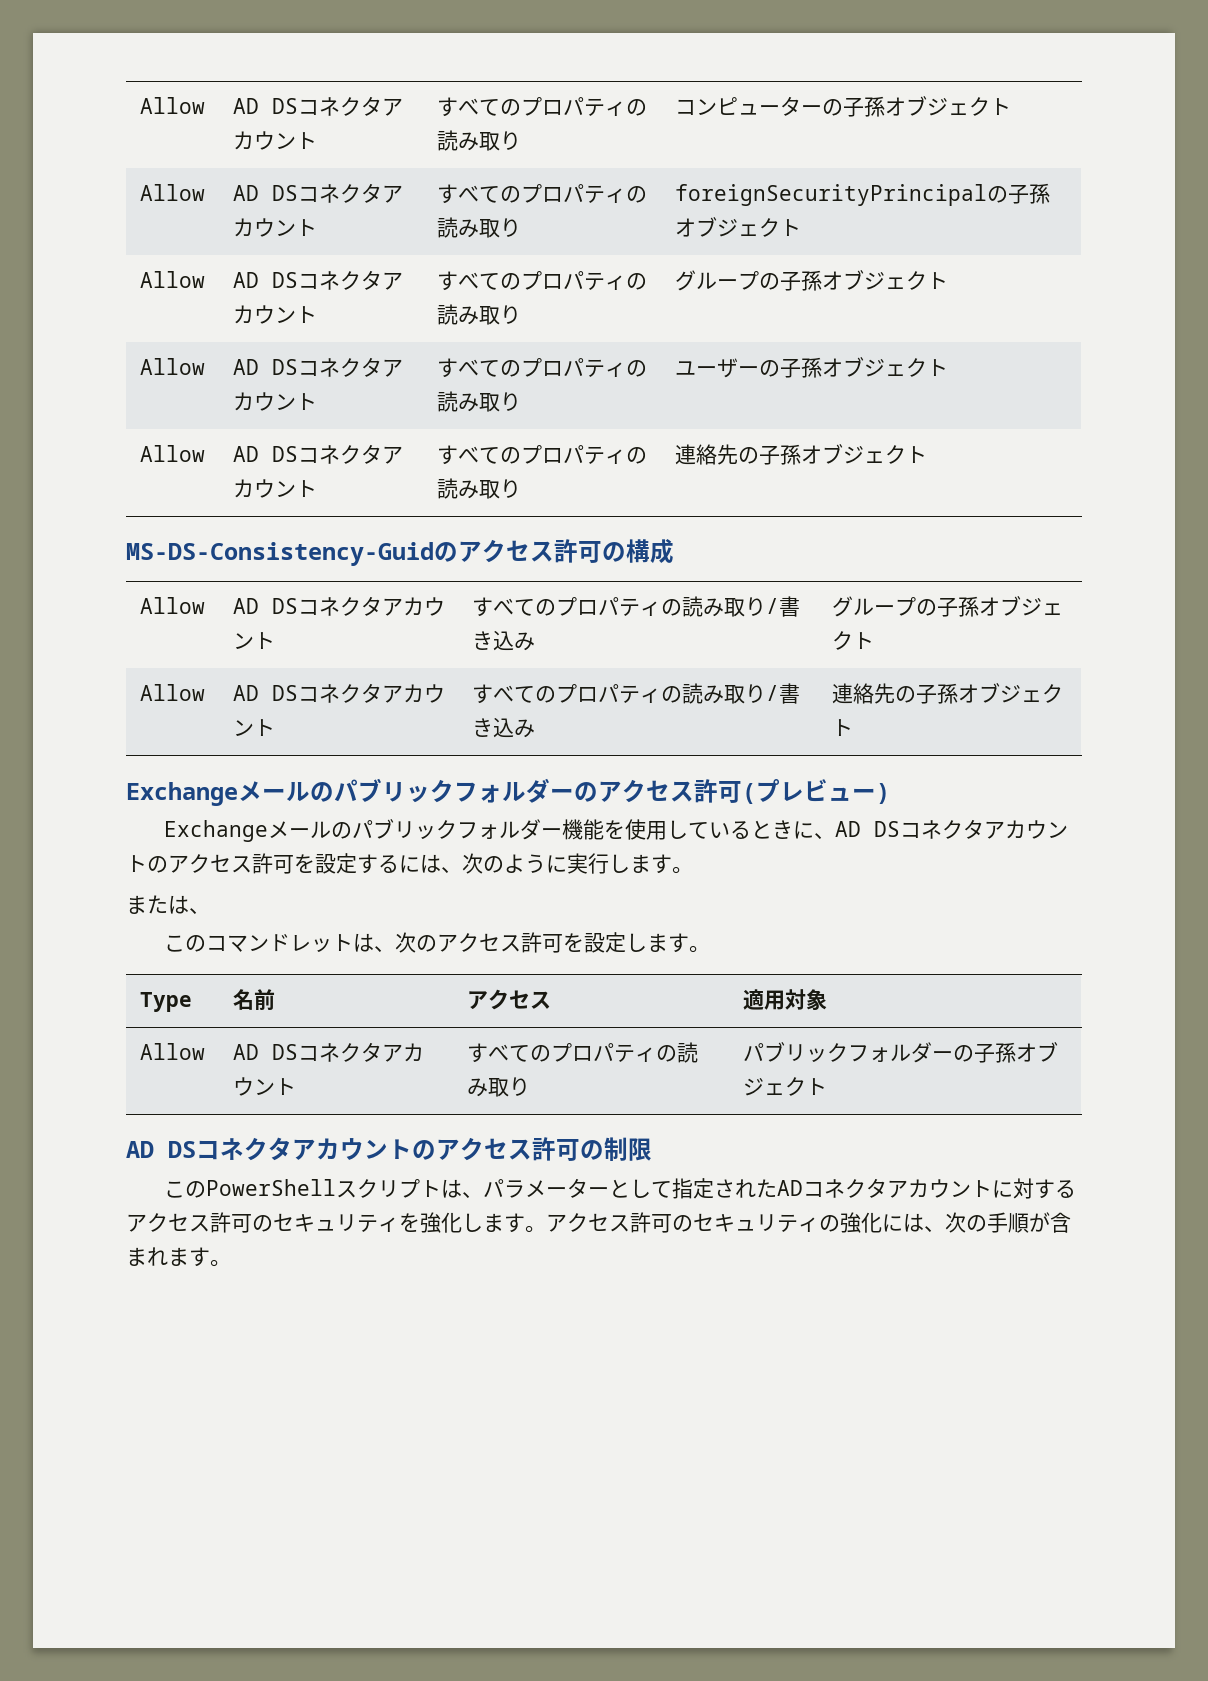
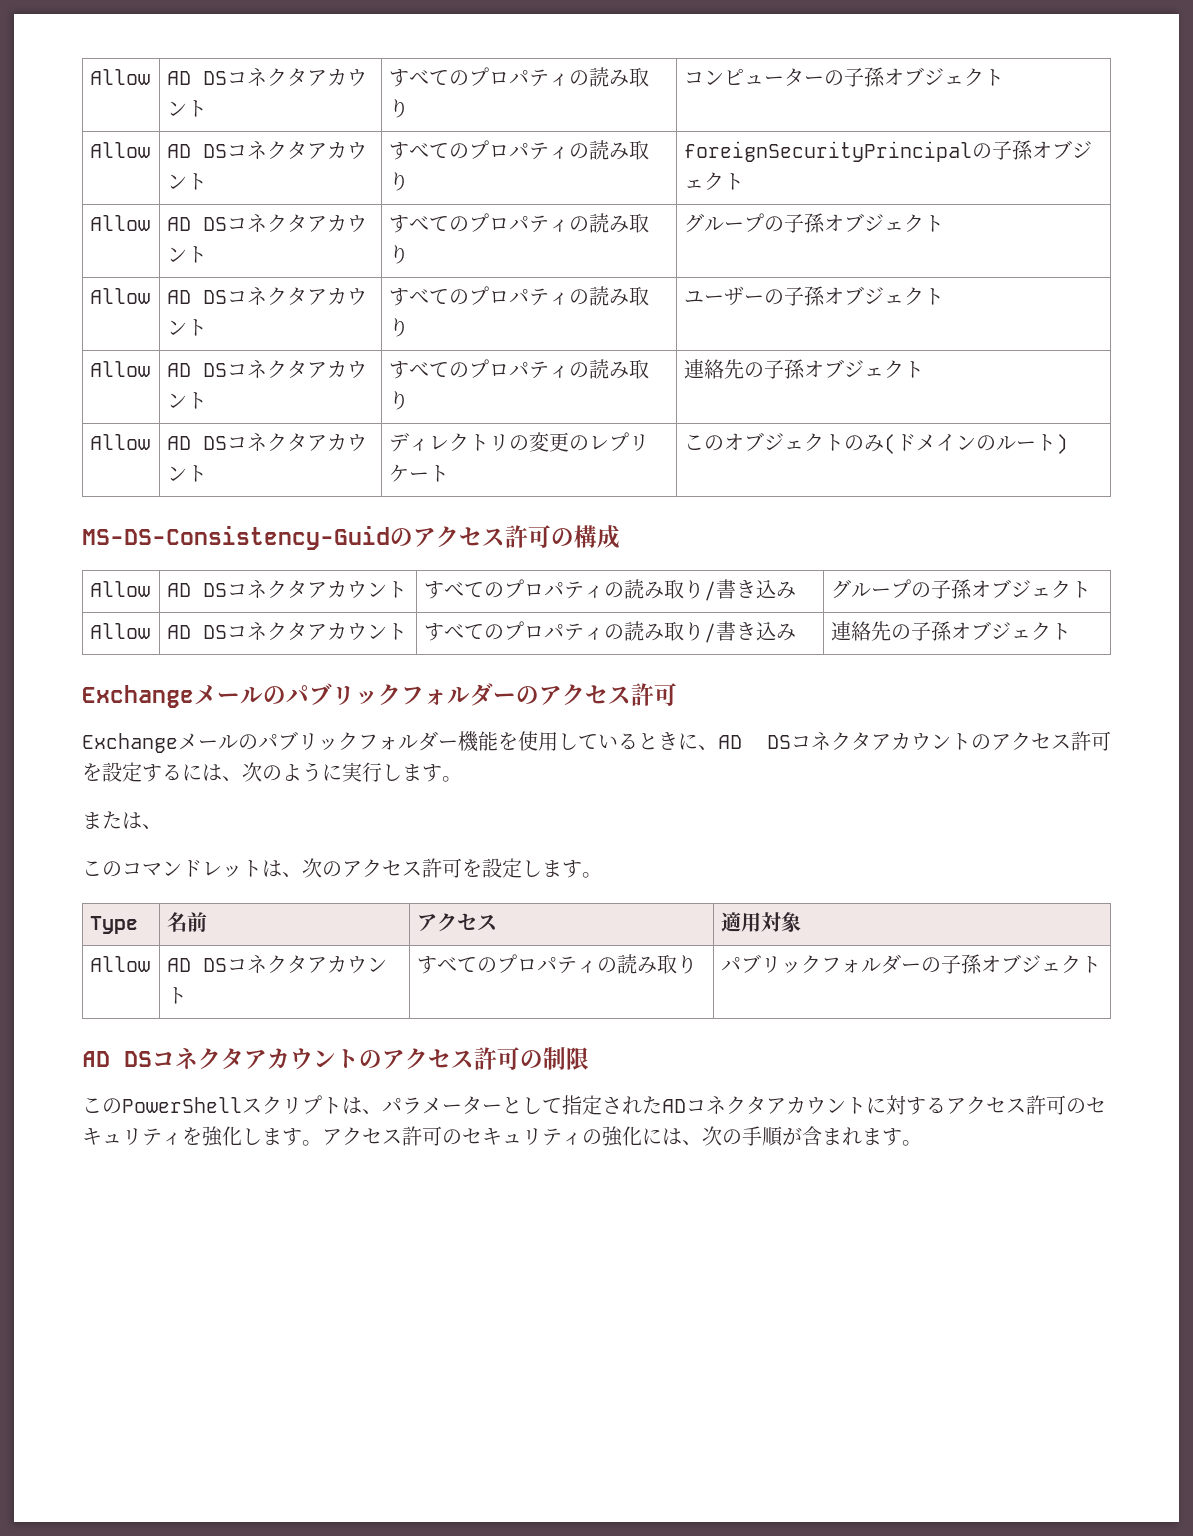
+ Allow | AD DSコネクタアカウント | ディレクトリの変更のレプリケート | このオブジェクトのみ(ドメインのルート)
- Exchangeメールのパブリックフォルダーのアクセス許可(プレビュー)
+ Exchangeメールのパブリックフォルダーのアクセス許可

